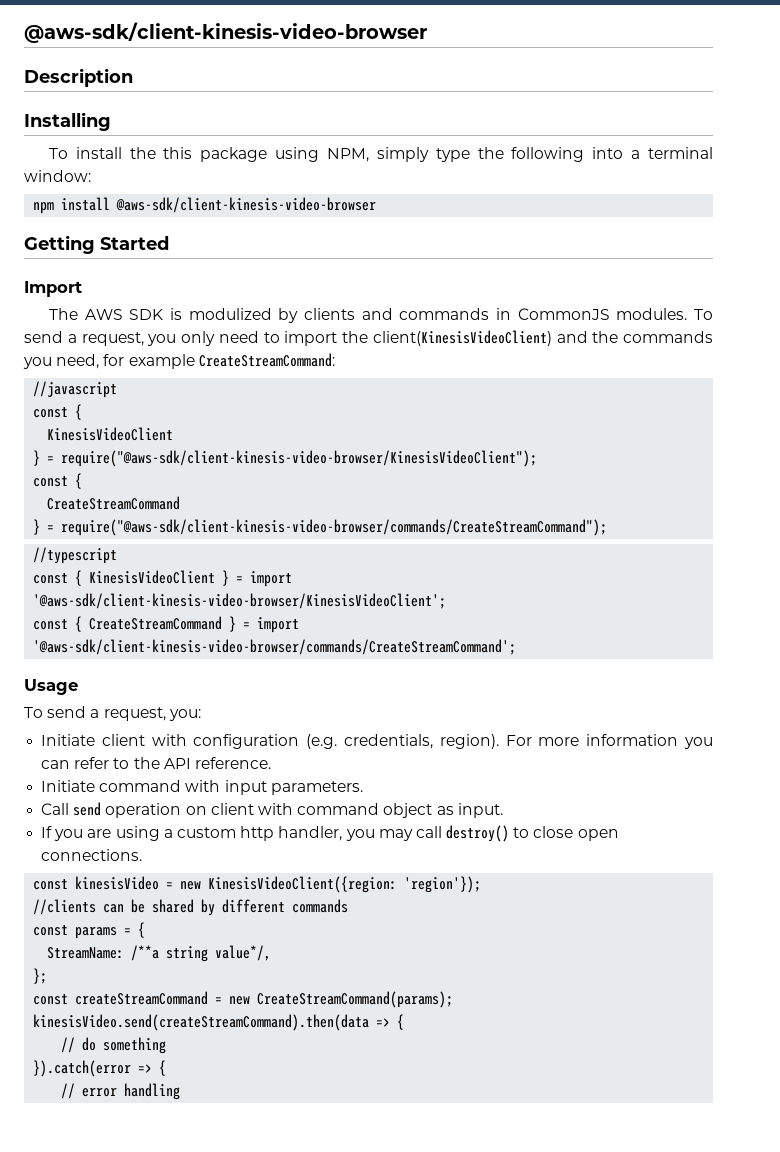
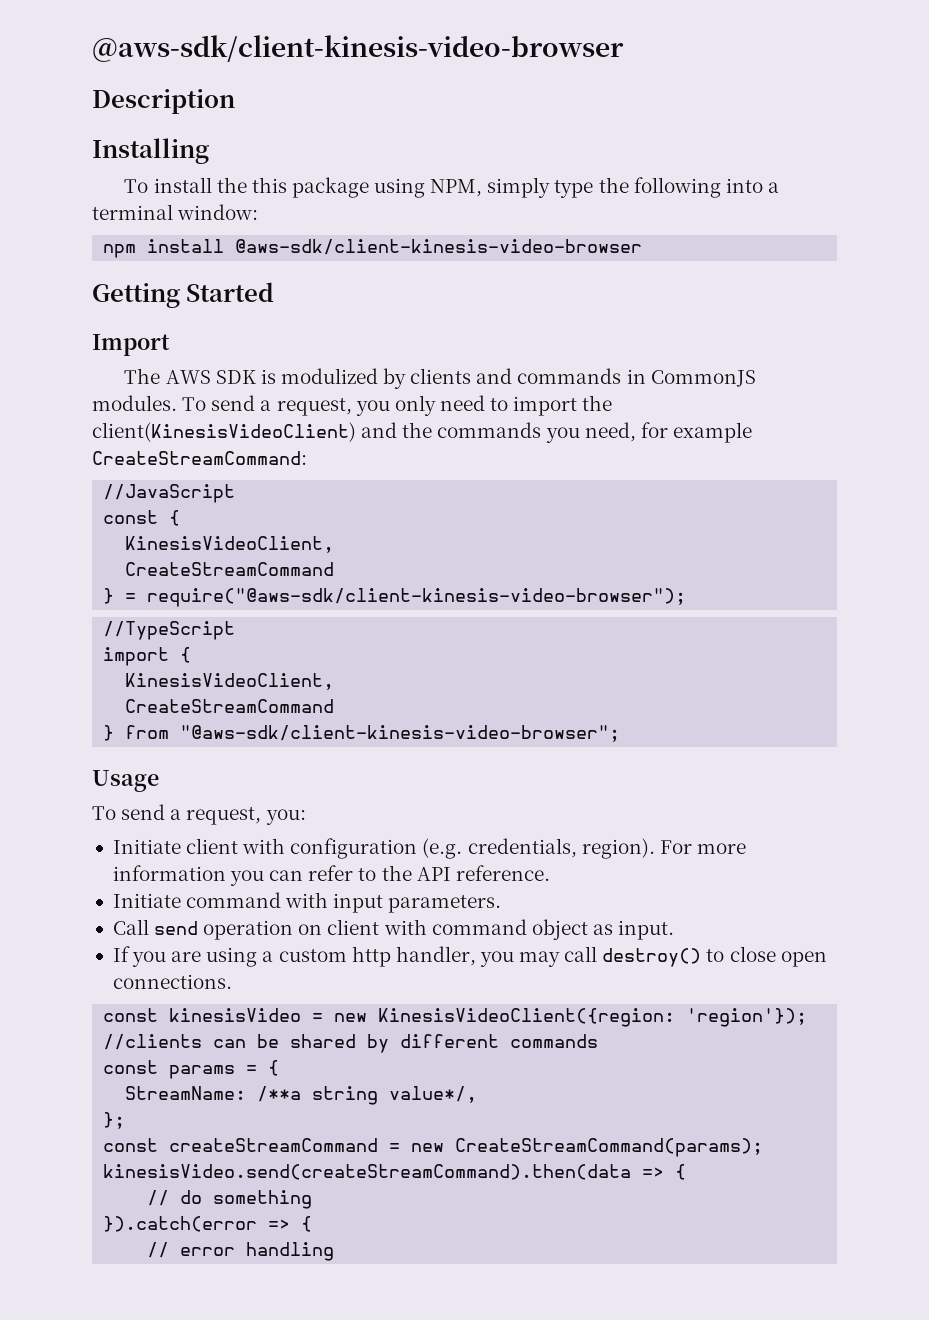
- //javascript
+ //JavaScript
  const {
- KinesisVideoClient
- } = require("@aws-sdk/client-kinesis-video-browser/KinesisVideoClient");
- const {
+ KinesisVideoClient,
  CreateStreamCommand
- } = require("@aws-sdk/client-kinesis-video-browser/commands/CreateStreamCommand");
- //typescript
- const { KinesisVideoClient } = import '@aws-sdk/client-kinesis-video-browser/KinesisVideoClient';
- const { CreateStreamCommand } = import '@aws-sdk/client-kinesis-video-browser/commands/CreateStreamCommand';
+ } = require("@aws-sdk/client-kinesis-video-browser");
+ //TypeScript
+ import {
+ KinesisVideoClient,
+ CreateStreamCommand
+ } from "@aws-sdk/client-kinesis-video-browser";

